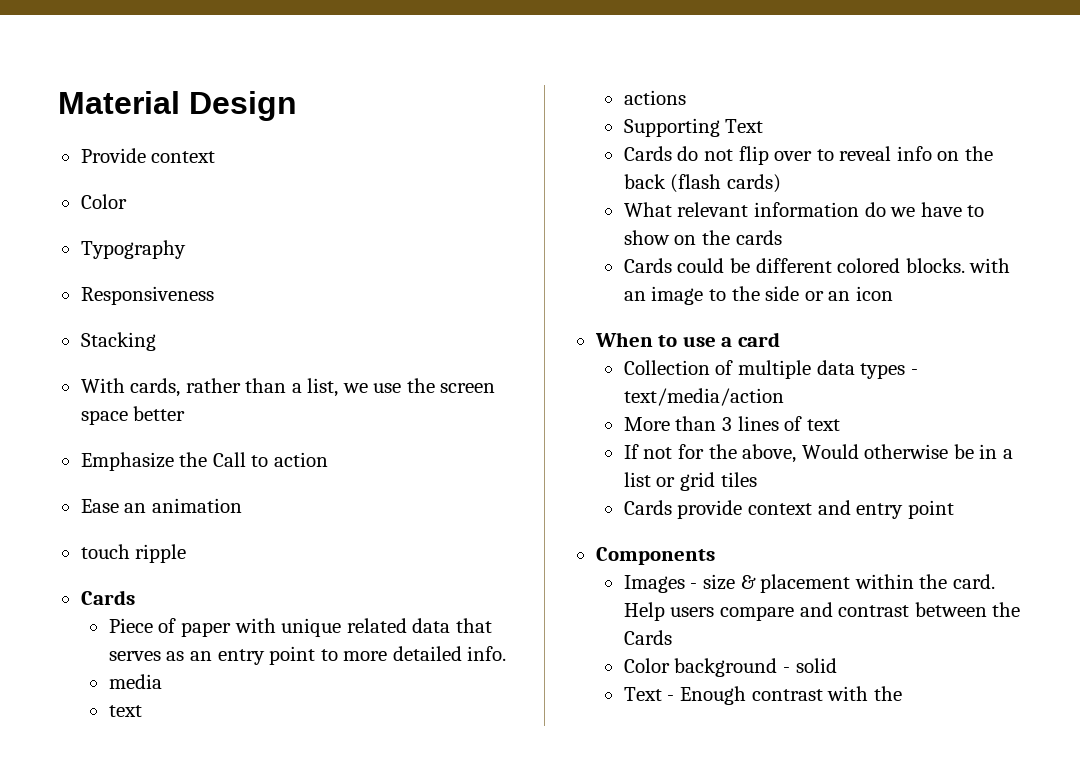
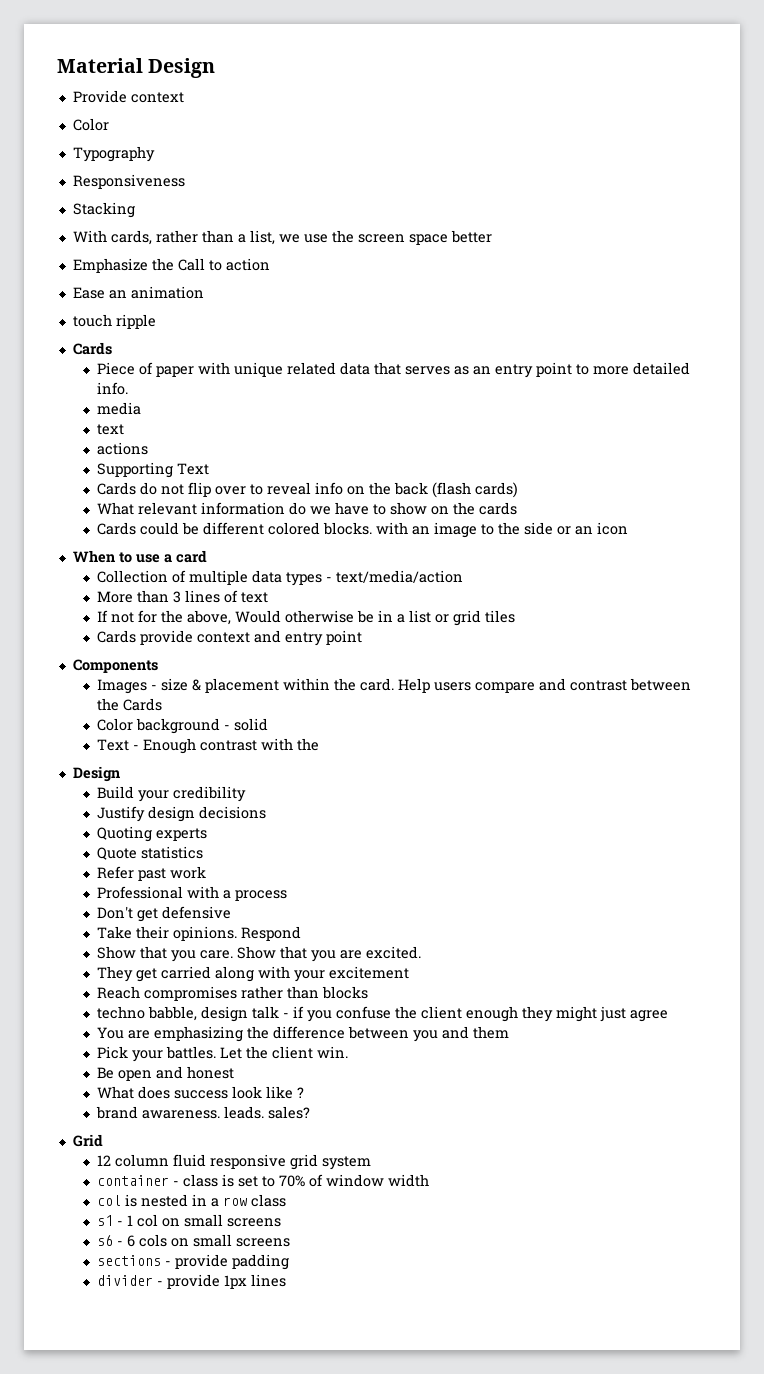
  Text - Enough contrast with the
+ Design
+ Build your credibility
+ Justify design decisions
+ Quoting experts
+ Quote statistics
+ Refer past work
+ Professional with a process
+ Don't get defensive
+ Take their opinions. Respond
+ Show that you care. Show that you are excited.
+ They get carried along with your excitement
+ Reach compromises rather than blocks
+ techno babble, design talk - if you confuse the client enough they might just agree
+ You are emphasizing the difference between you and them
+ Pick your battles. Let the client win.
+ Be open and honest
+ What does success look like ?
+ brand awareness. leads. sales?
+ Grid
+ 12 column fluid responsive grid system
+ container - class is set to 70% of window width
+ col is nested in a row class
+ s1 - 1 col on small screens
+ s6 - 6 cols on small screens
+ sections - provide padding
+ divider - provide 1px lines

